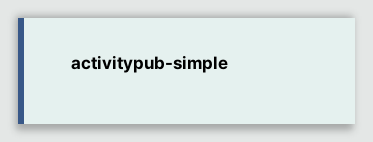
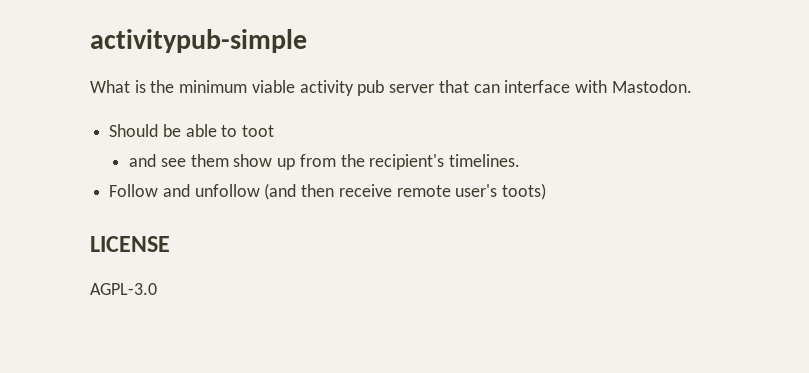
+ What is the minimum viable activity pub server that can interface with Mastodon.
+ Should be able to toot
+ and see them show up from the recipient's timelines.
+ Follow and unfollow (and then receive remote user's toots)
+ LICENSE
+ AGPL-3.0

